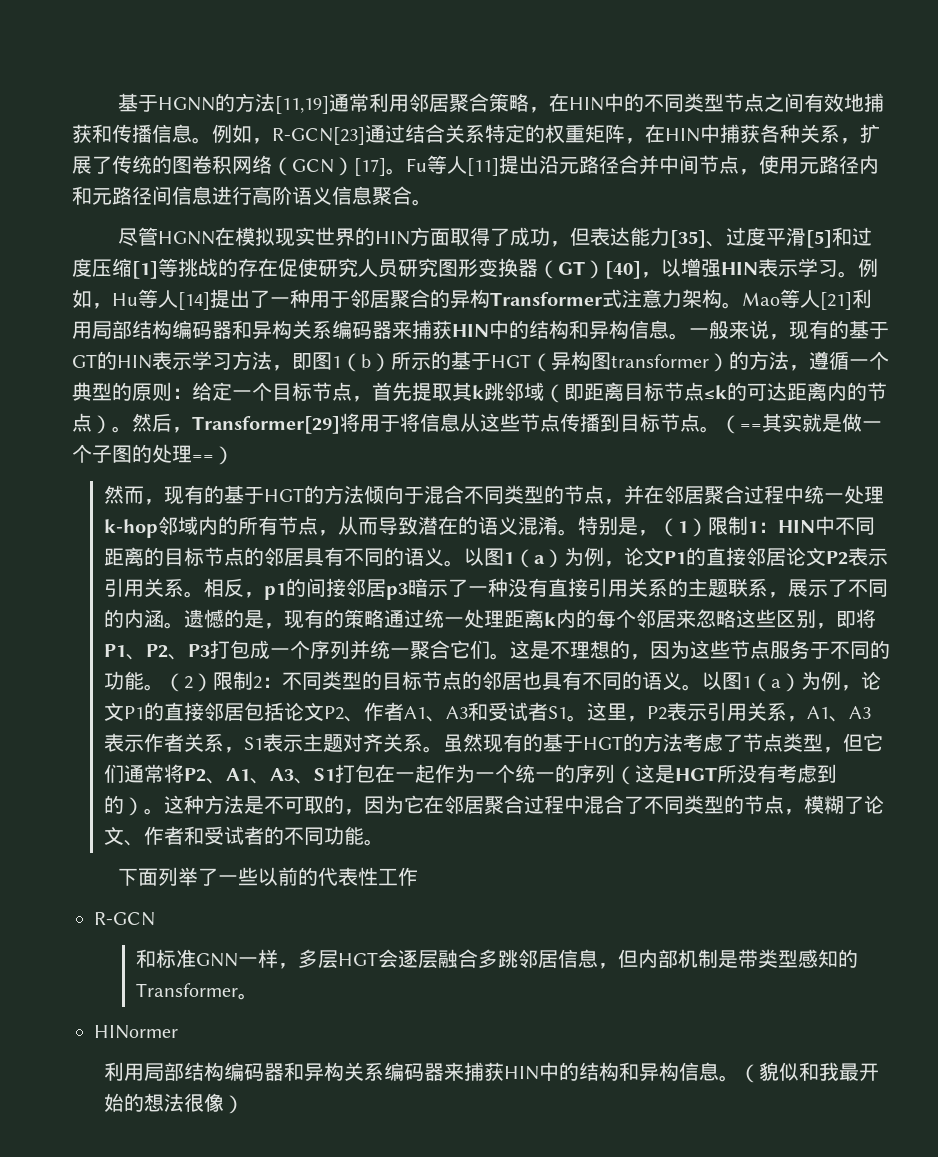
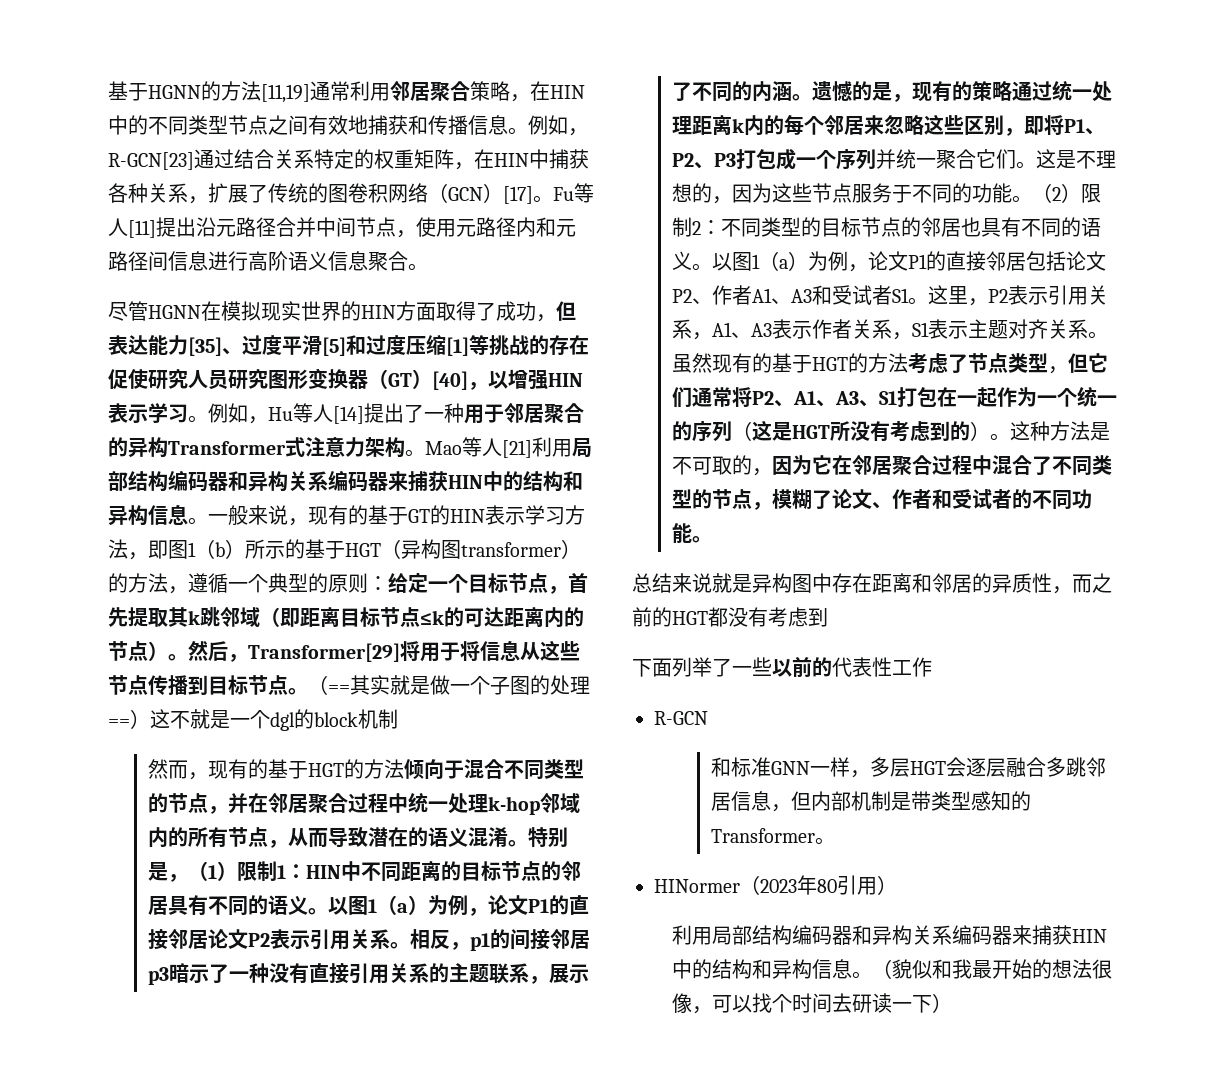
- （==其实就是做一个子图的处理==）
+ （==其实就是做一个子图的处理==）这不就是一个dgl的block机制
+ 总结来说就是异构图中存在距离和邻居的异质性，而之前的HGT都没有考虑到
- HINormer
+ HINormer（2023年80引用）
- （貌似和我最开始的想法很像）
+ （貌似和我最开始的想法很像，可以找个时间去研读一下）

